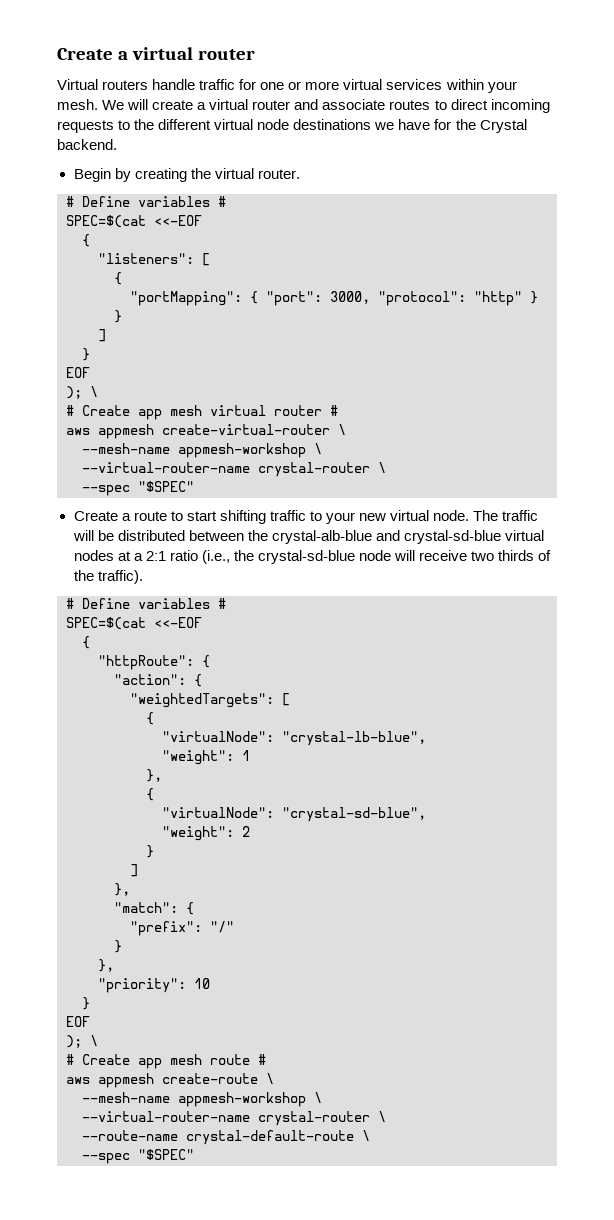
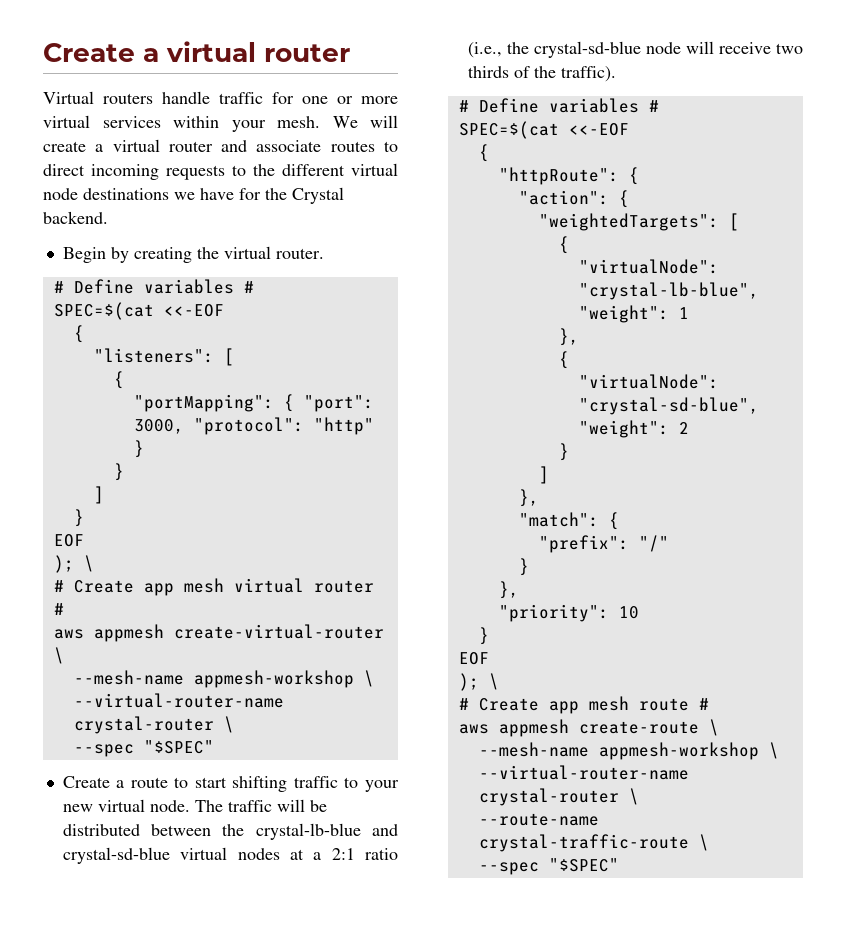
- The traffic will be distributed between the crystal-alb-blue and crystal-sd-blue virtual nodes at a 2:1 ratio (i.e., the crystal-sd-blue node will receive two thirds of the traffic).
+ The traffic will be distributed between the crystal-lb-blue and crystal-sd-blue virtual nodes at a 2:1 ratio (i.e., the crystal-sd-blue node will receive two thirds of the traffic).
- --route-name crystal-default-route \
+ --route-name crystal-traffic-route \

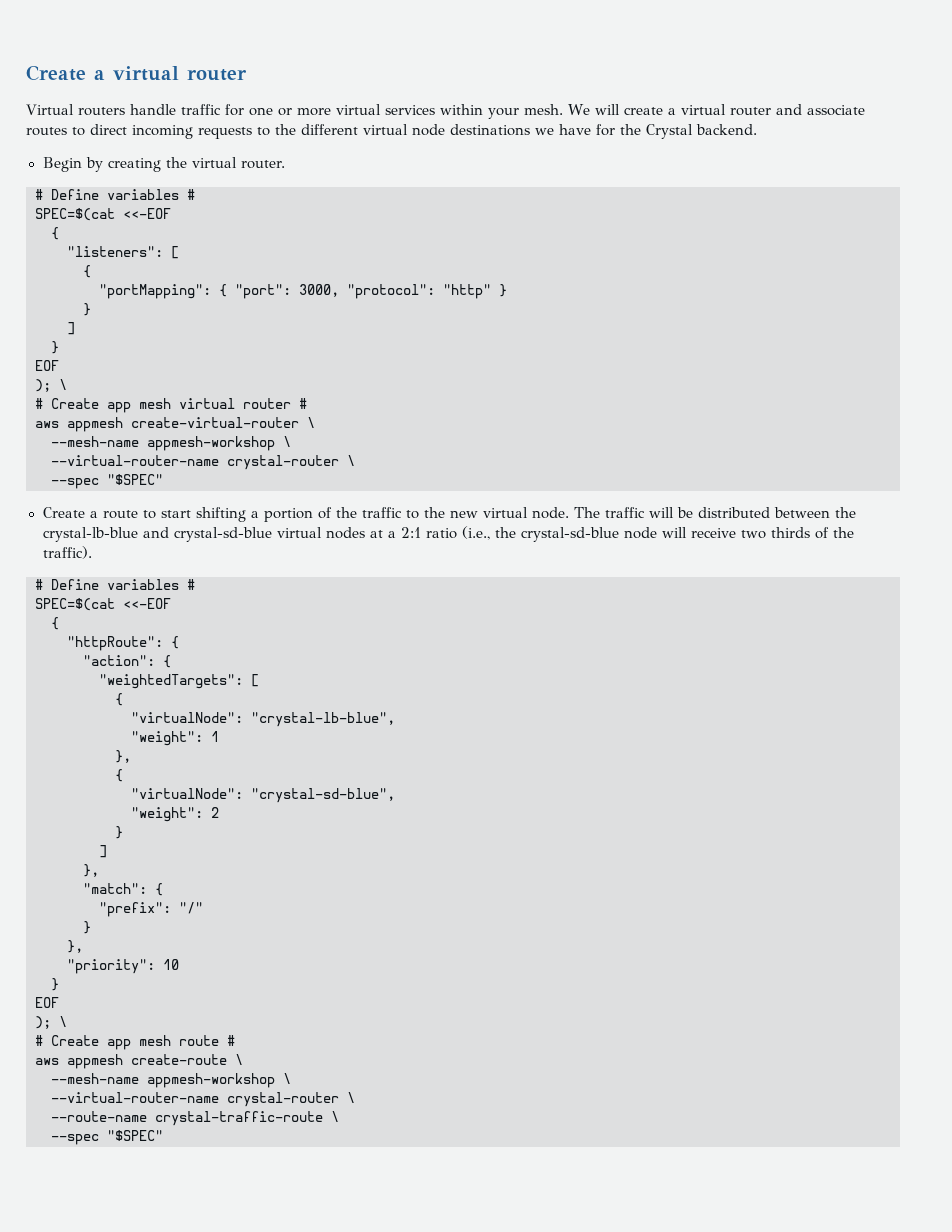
- Create a route to start shifting traffic to your new virtual node.
+ Create a route to start shifting a portion of the traffic to the new virtual node.

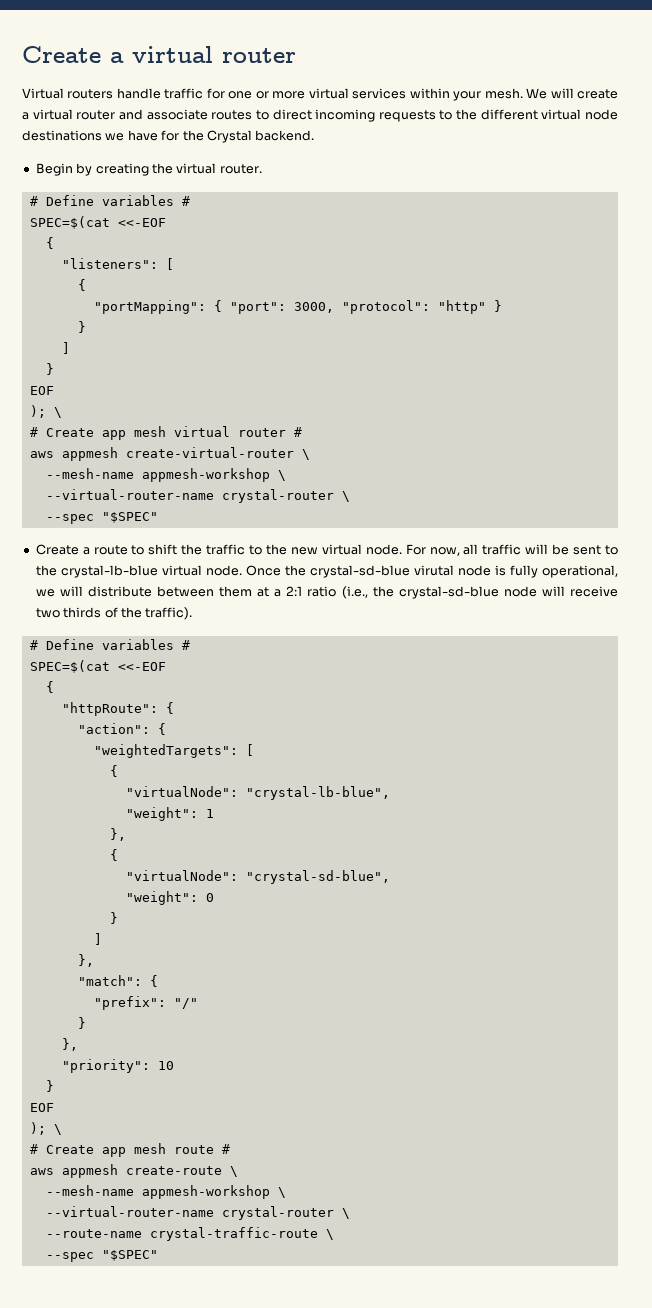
- Create a route to start shifting a portion of the traffic to the new virtual node.
+ Create a route to shift the traffic to the new virtual node.
- The traffic will be distributed between the crystal-lb-blue and crystal-sd-blue virtual nodes at a 2:1 ratio (i.e., the crystal-sd-blue node will receive two thirds of the traffic).
+ For now, all traffic will be sent to the crystal-lb-blue virtual node. Once the crystal-sd-blue virutal node is fully operational, we will distribute between them at a 2:1 ratio (i.e., the crystal-sd-blue node will receive two thirds of the traffic).
- "weight": 2
+ "weight": 0

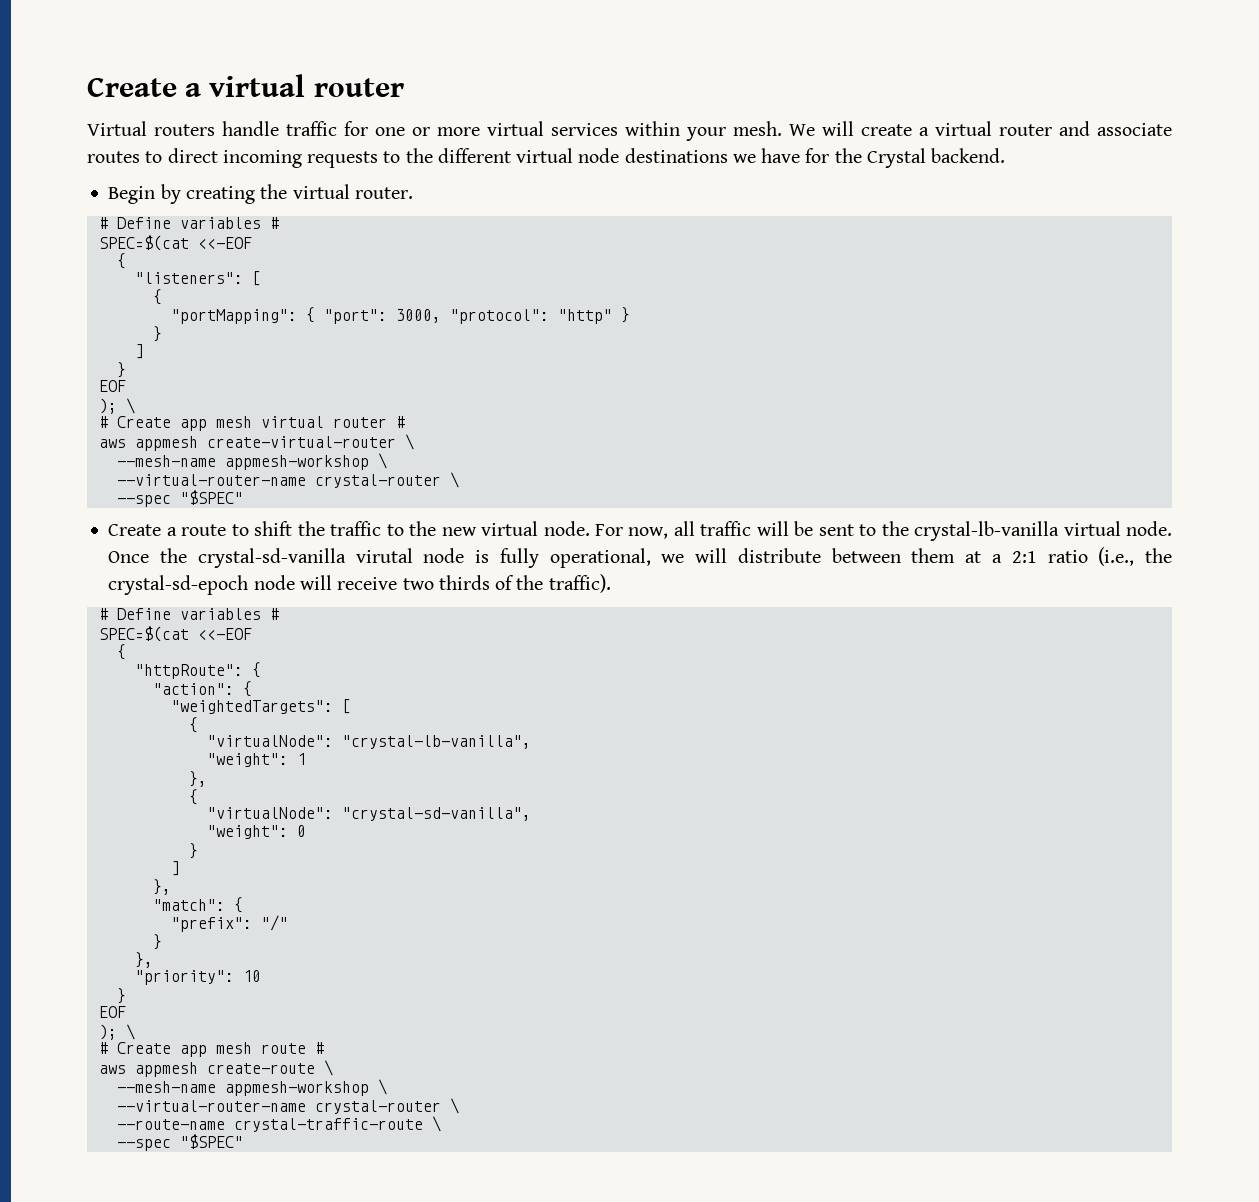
- For now, all traffic will be sent to the crystal-lb-blue virtual node.
+ For now, all traffic will be sent to the crystal-lb-vanilla virtual node.
- Once the crystal-sd-blue virutal node is fully operational, we will distribute between them at a 2:1 ratio (i.e., the crystal-sd-blue node will receive two thirds of the traffic).
+ Once the crystal-sd-vanilla virutal node is fully operational, we will distribute between them at a 2:1 ratio (i.e., the crystal-sd-epoch node will receive two thirds of the traffic).
- "virtualNode": "crystal-lb-blue",
+ "virtualNode": "crystal-lb-vanilla",
- "virtualNode": "crystal-sd-blue",
+ "virtualNode": "crystal-sd-vanilla",

